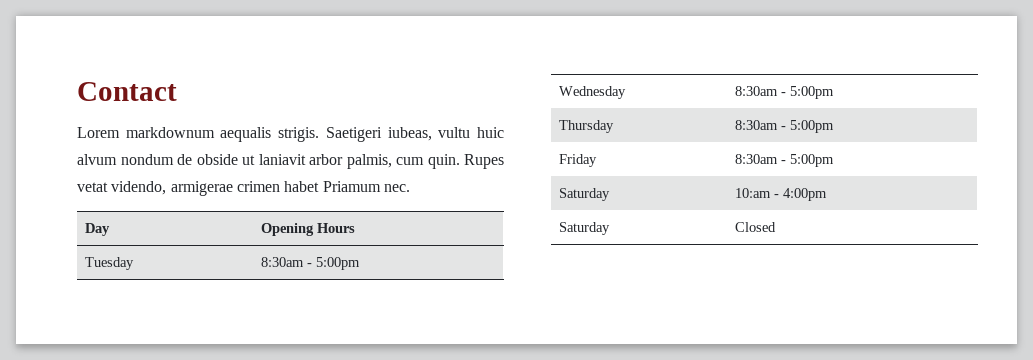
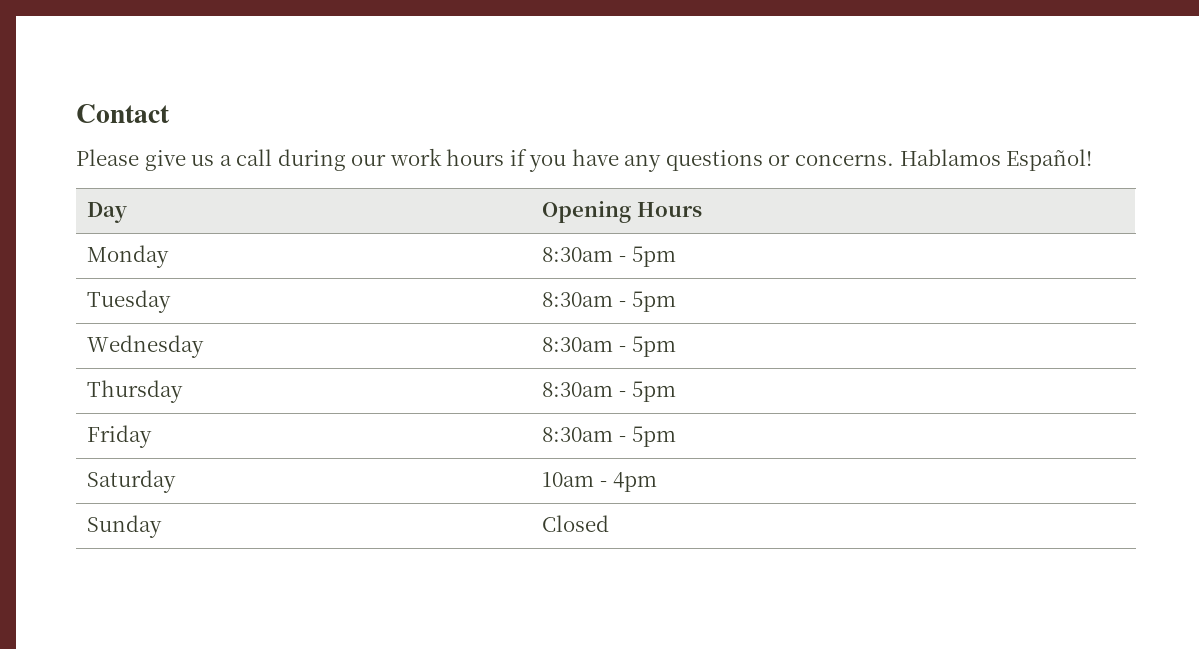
- Lorem markdownum aequalis strigis. Saetigeri iubeas, vultu huic alvum nondum de obside ut laniavit arbor palmis, cum quin. Rupes vetat videndo, armigerae crimen habet Priamum nec.
+ Please give us a call during our work hours if you have any questions or concerns. Hablamos Español!
+ Monday | 8:30am - 5pm
- Tuesday | 8:30am - 5:00pm
+ Tuesday | 8:30am - 5pm
- Wednesday | 8:30am - 5:00pm
+ Wednesday | 8:30am - 5pm
- Thursday | 8:30am - 5:00pm
+ Thursday | 8:30am - 5pm
- Friday | 8:30am - 5:00pm
- Saturday | 10:am - 4:00pm
- Saturday | Closed
+ Friday | 8:30am - 5pm
+ Saturday | 10am - 4pm
+ Sunday | Closed

